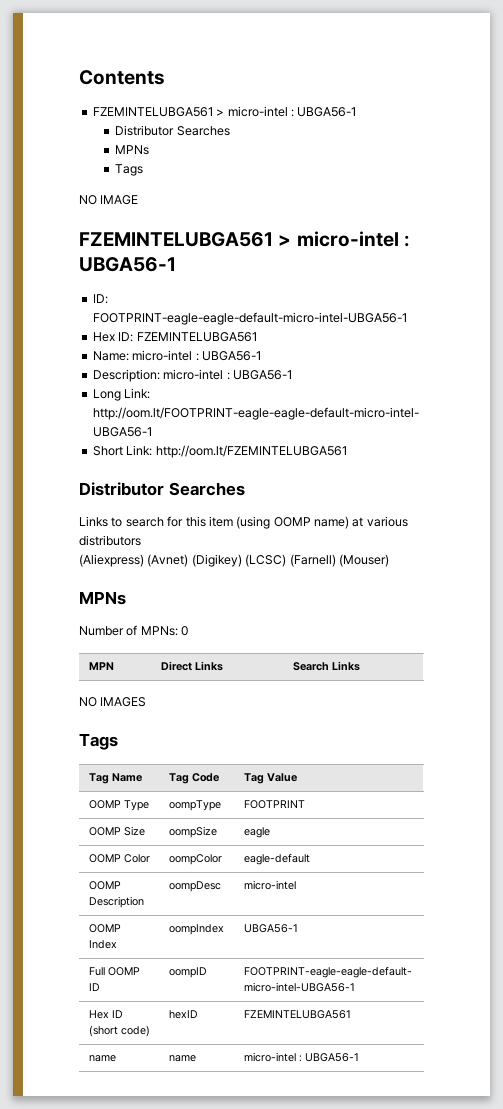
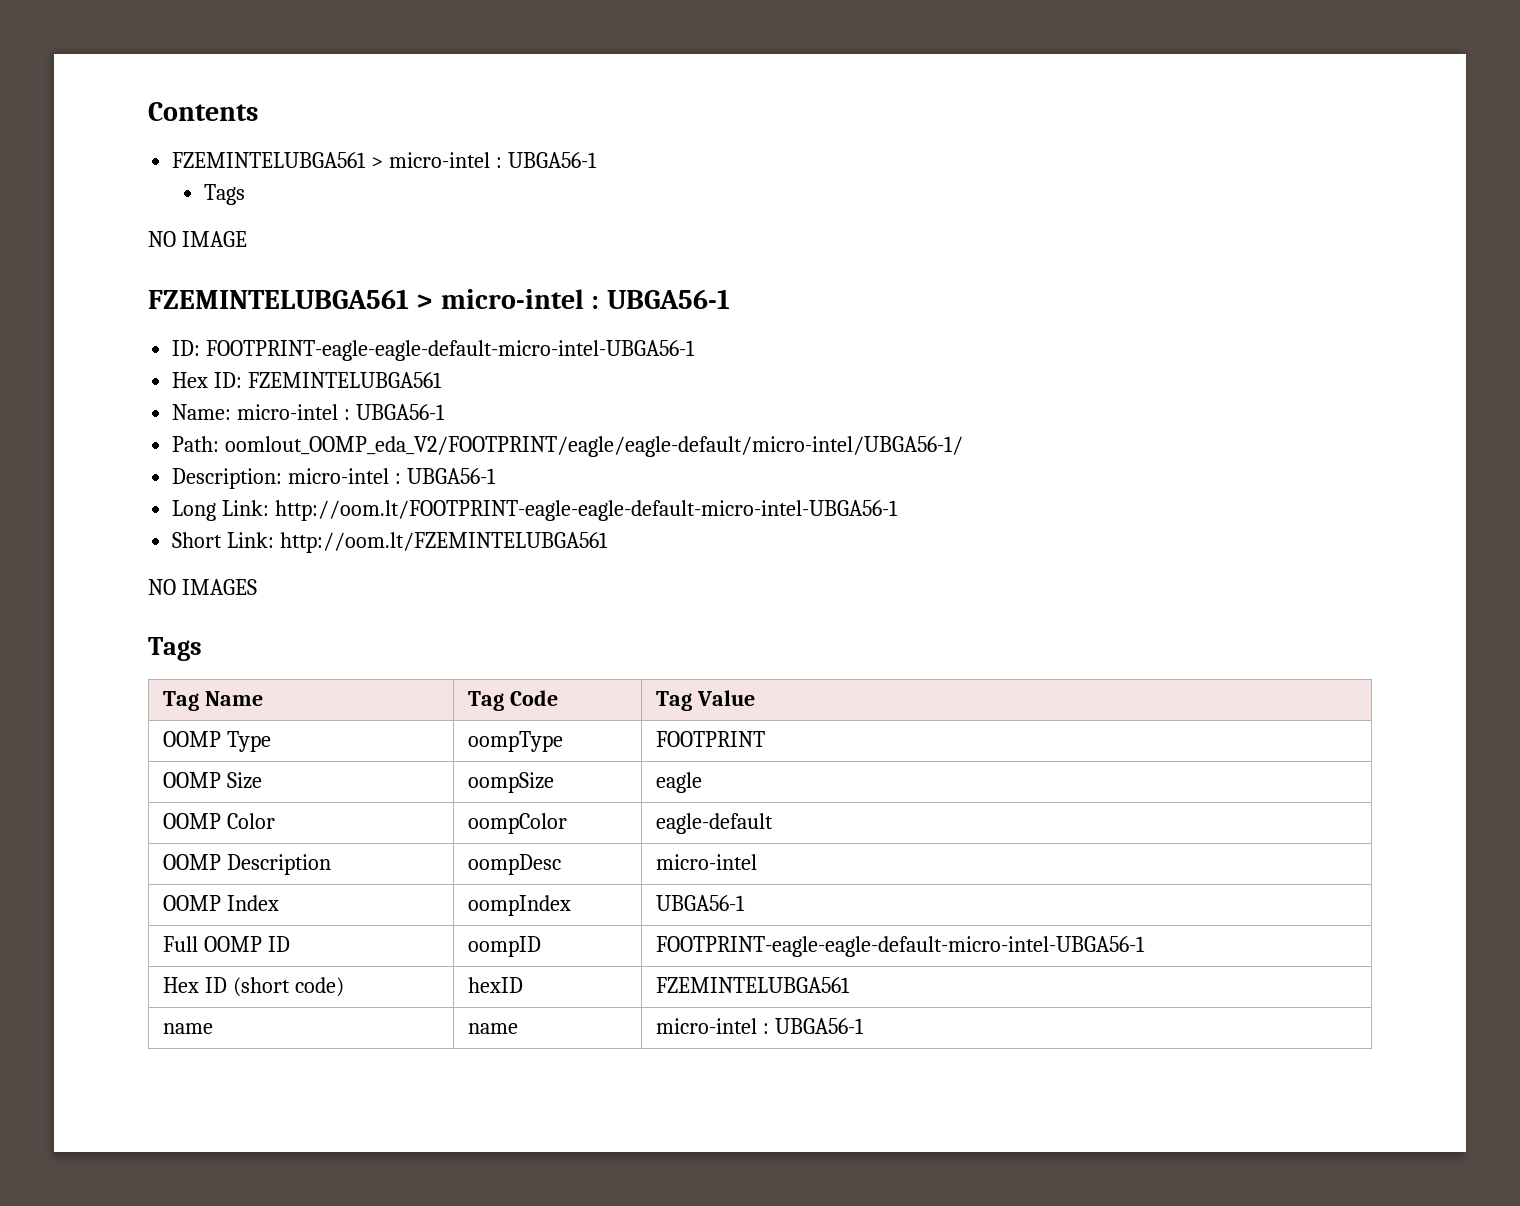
  Contents
  FZEMINTELUBGA561 > micro-intel : UBGA56-1
- Distributor Searches
- MPNs
+ Path: oomlout_OOMP_eda_V2/FOOTPRINT/eagle/eagle-default/micro-intel/UBGA56-1/
  Short Link: http://oom.lt/FZEMINTELUBGA561
- Distributor Searches
- Links to search for this item (using OOMP name) at various distributors
- (Aliexpress) (Avnet) (Digikey) (LCSC) (Farnell) (Mouser)
- MPNs
- Number of MPNs: 0
- MPN | Direct Links | Search Links

